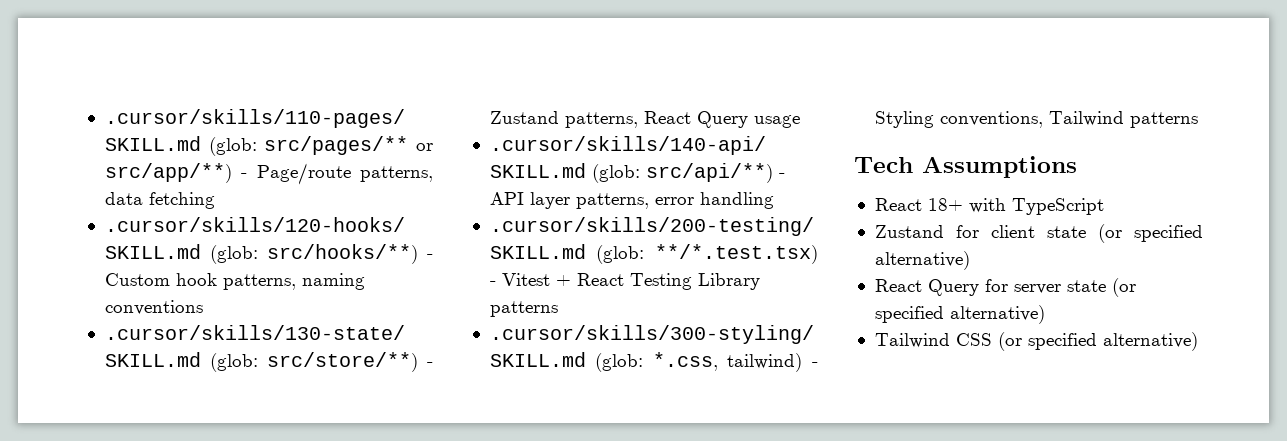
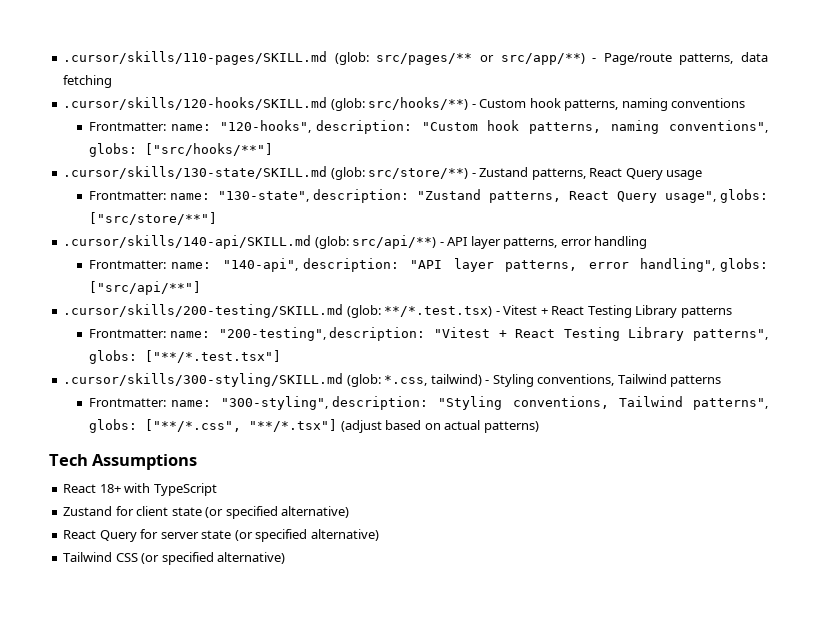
+ Frontmatter: name: "120-hooks", description: "Custom hook patterns, naming conventions", globs: ["src/hooks/**"]
+ Frontmatter: name: "130-state", description: "Zustand patterns, React Query usage", globs: ["src/store/**"]
+ Frontmatter: name: "140-api", description: "API layer patterns, error handling", globs: ["src/api/**"]
+ Frontmatter: name: "200-testing", description: "Vitest + React Testing Library patterns", globs: ["**/*.test.tsx"]
+ Frontmatter: name: "300-styling", description: "Styling conventions, Tailwind patterns", globs: ["**/*.css", "**/*.tsx"] (adjust based on actual patterns)

